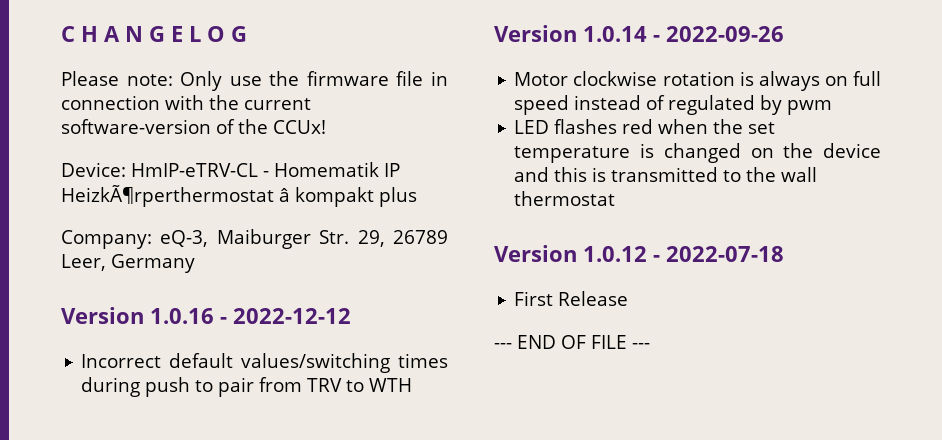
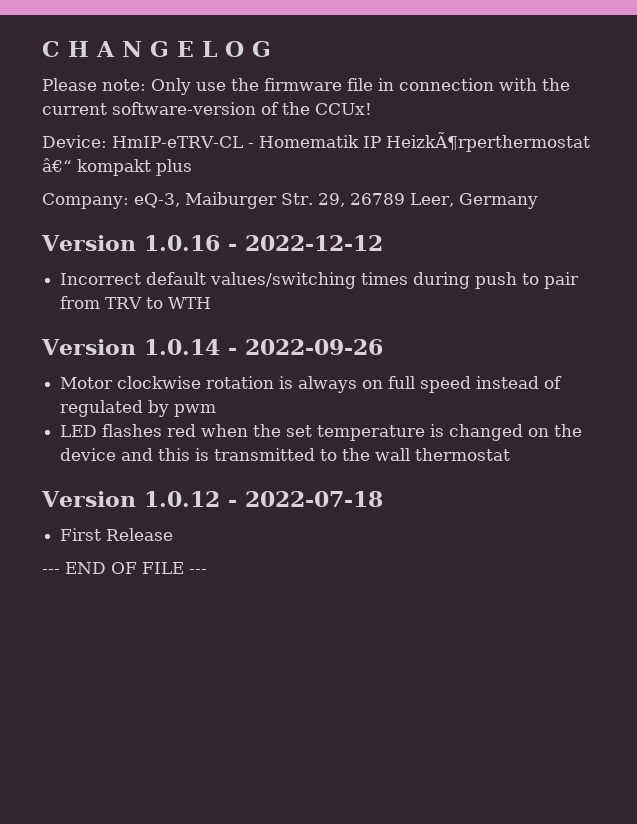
- Device: HmIP-eTRV-CL - Homematik IP HeizkÃ¶rperthermostat â kompakt plus
+ Device: HmIP-eTRV-CL - Homematik IP HeizkÃ¶rperthermostat â€“ kompakt plus

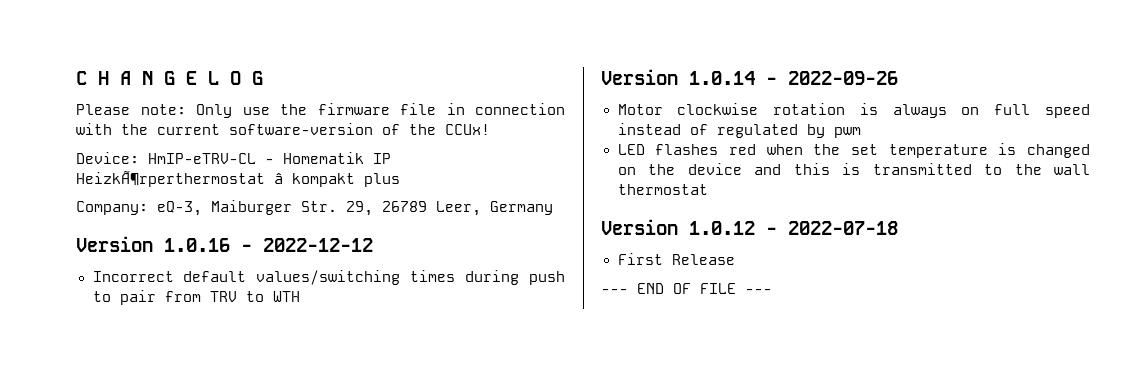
- Device: HmIP-eTRV-CL - Homematik IP HeizkÃ¶rperthermostat â€“ kompakt plus
+ Device: HmIP-eTRV-CL - Homematik IP HeizkÃ¶rperthermostat â kompakt plus

